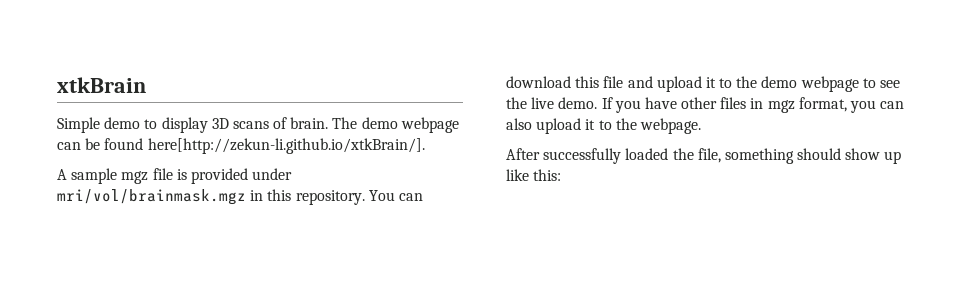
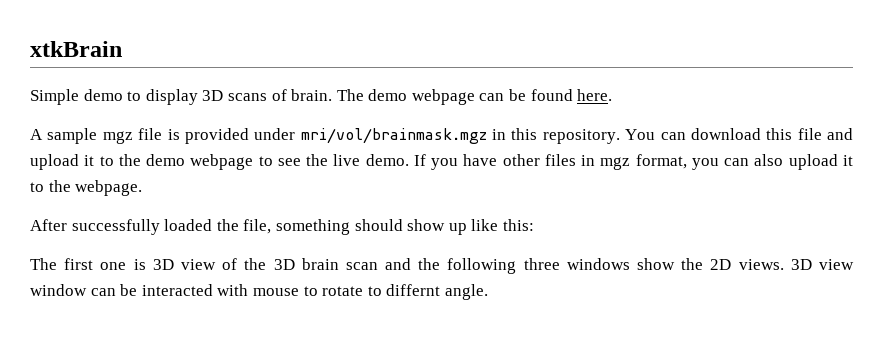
- The demo webpage can be found here[http://zekun-li.github.io/xtkBrain/].
+ The demo webpage can be found here.
+ The first one is 3D view of the 3D brain scan and the following three windows show the 2D views. 3D view window can be interacted with mouse to rotate to differnt angle.

